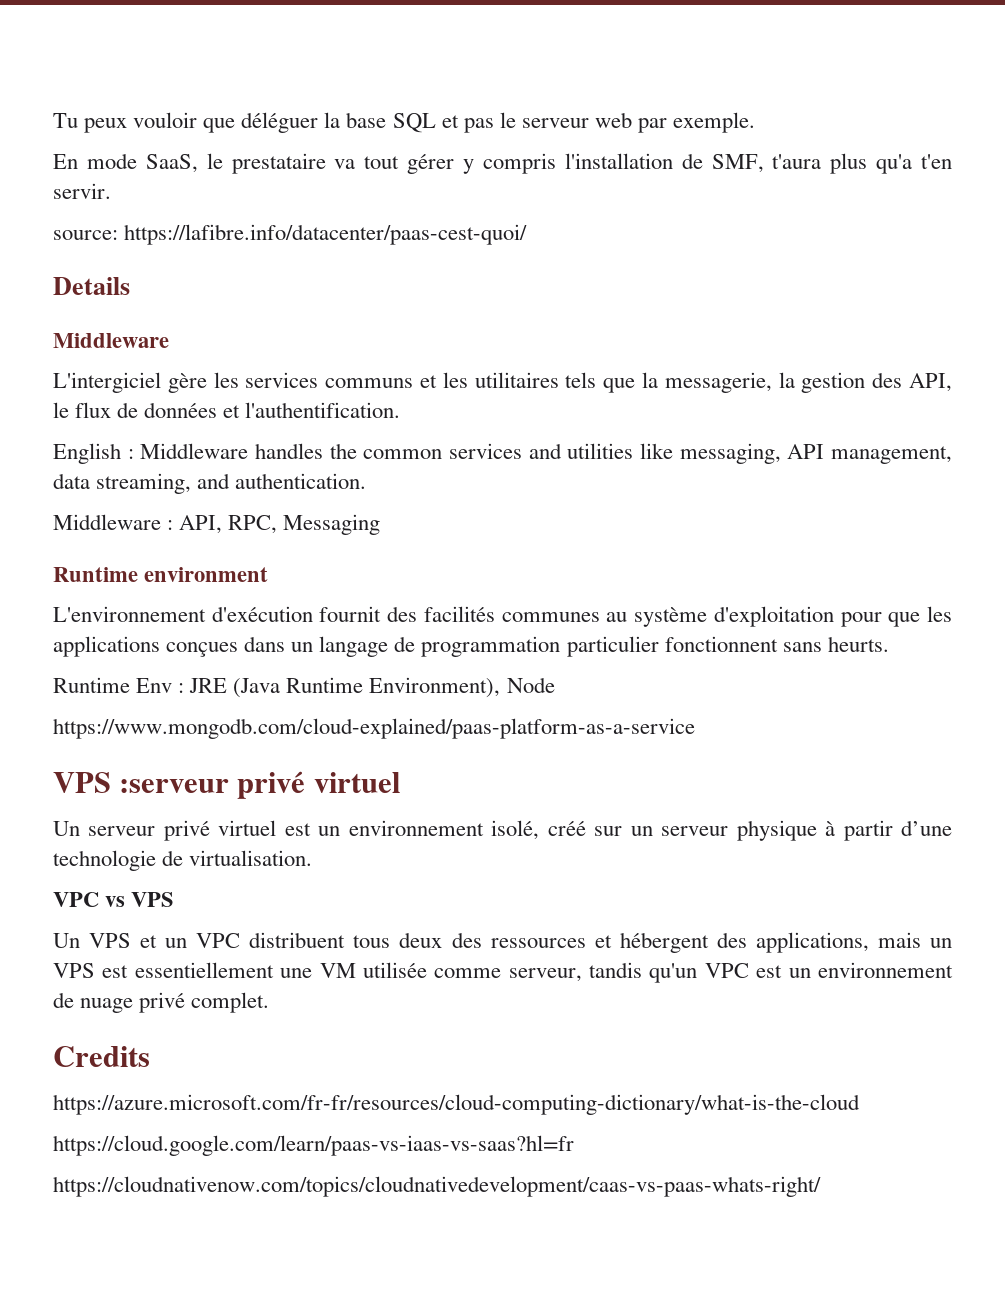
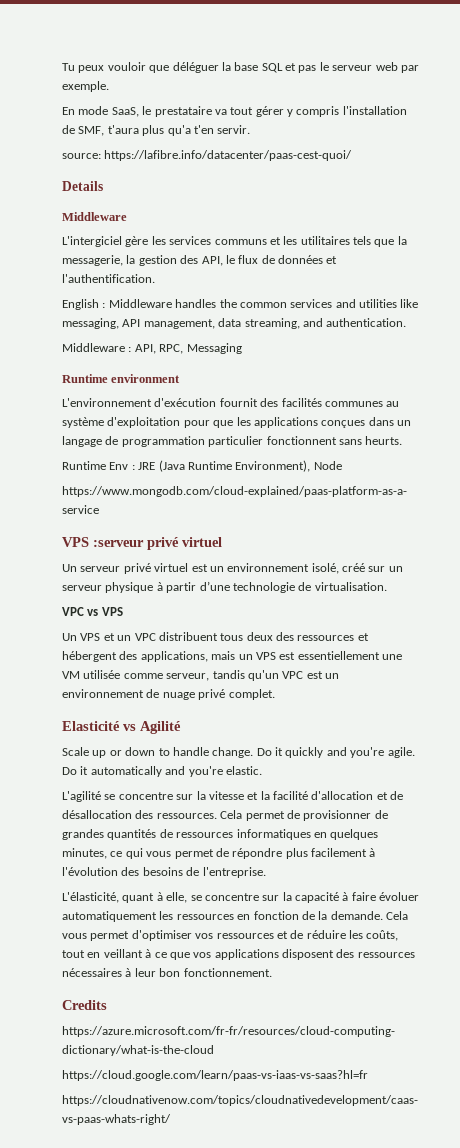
+ Elasticité vs Agilité
+ Scale up or down to handle change. Do it quickly and you're agile. Do it automatically and you're elastic.
+ L'agilité se concentre sur la vitesse et la facilité d'allocation et de désallocation des ressources. Cela permet de provisionner de grandes quantités de ressources informatiques en quelques minutes, ce qui vous permet de répondre plus facilement à l'évolution des besoins de l'entreprise.
+ L'élasticité, quant à elle, se concentre sur la capacité à faire évoluer automatiquement les ressources en fonction de la demande. Cela vous permet d'optimiser vos ressources et de réduire les coûts, tout en veillant à ce que vos applications disposent des ressources nécessaires à leur bon fonctionnement.

